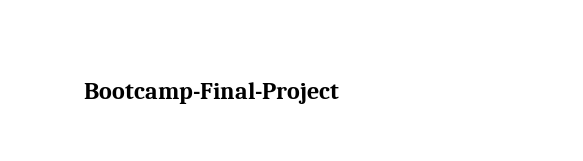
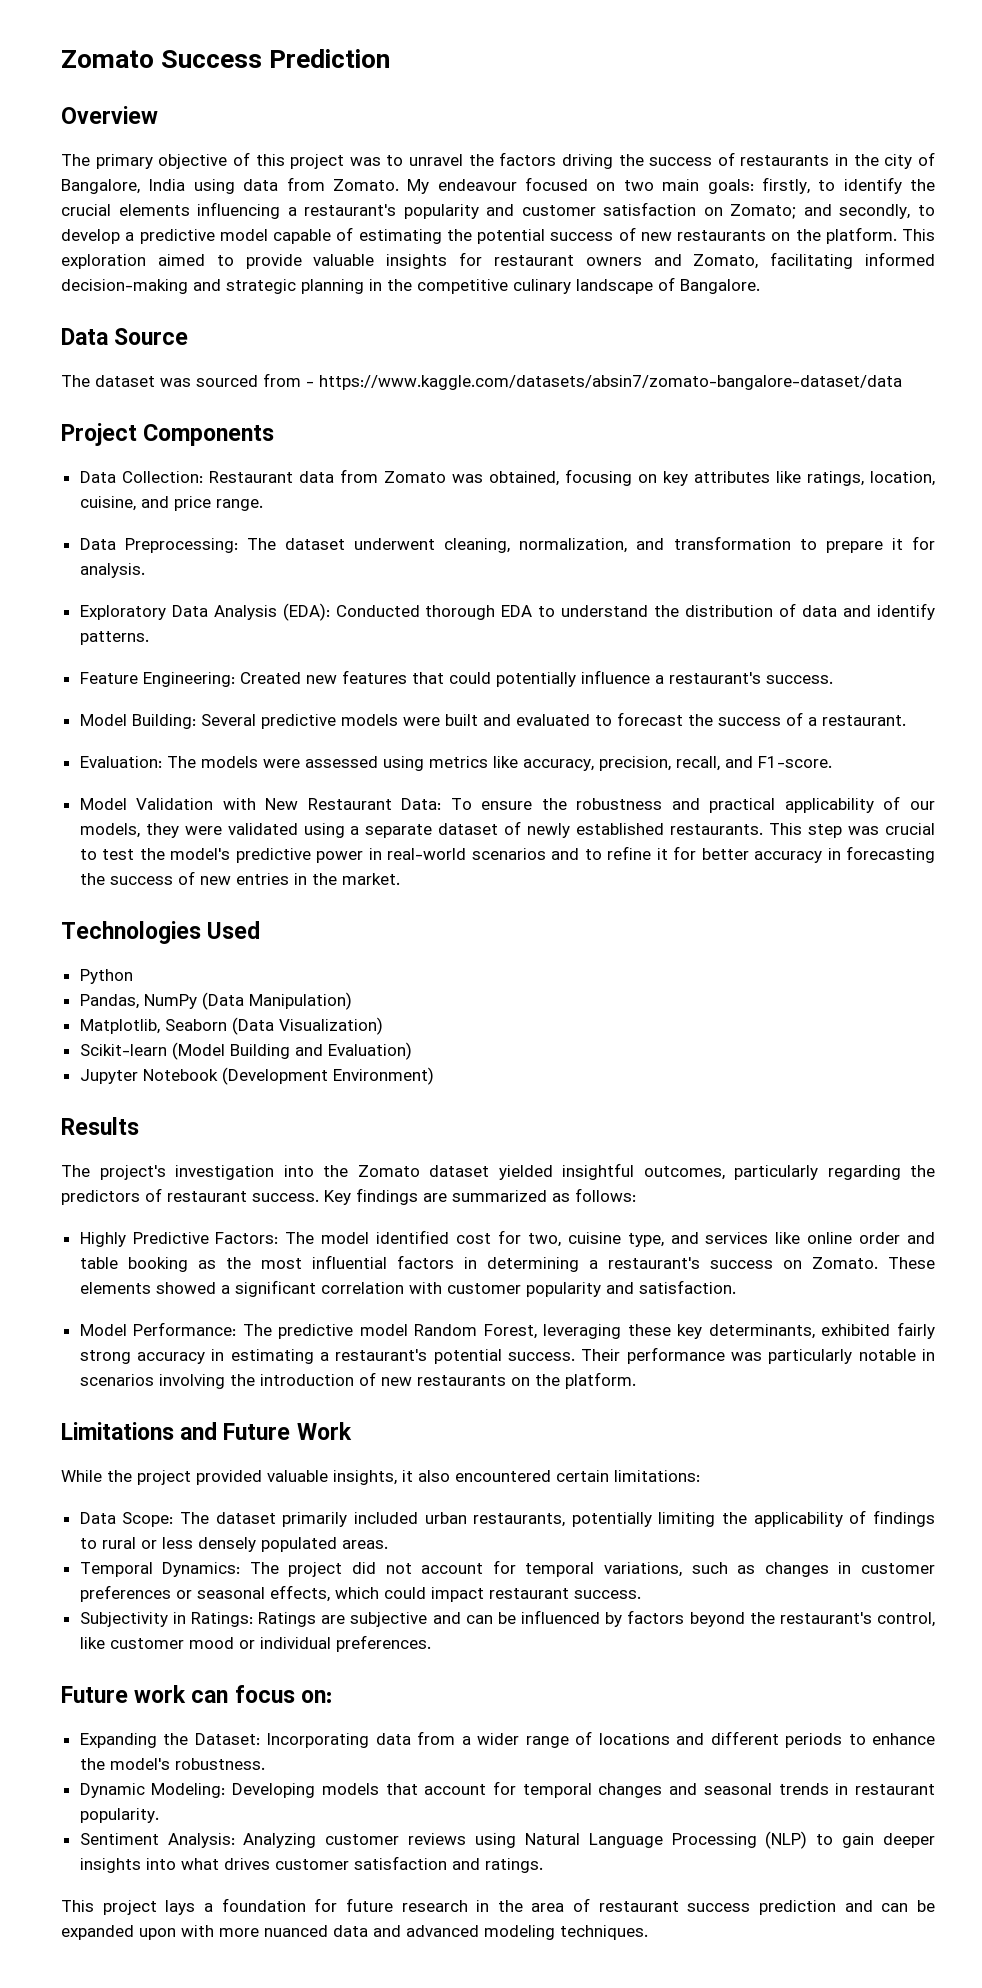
- Bootcamp-Final-Project
+ Zomato Success Prediction
+ Overview
+ The primary objective of this project was to unravel the factors driving the success of restaurants in the city of Bangalore, India using data from Zomato. My endeavour focused on two main goals: firstly, to identify the crucial elements influencing a restaurant's popularity and customer satisfaction on Zomato; and secondly, to develop a predictive model capable of estimating the potential success of new restaurants on the platform. This exploration aimed to provide valuable insights for restaurant owners and Zomato, facilitating informed decision-making and strategic planning in the competitive culinary landscape of Bangalore.
+ Data Source
+ The dataset was sourced from - https://www.kaggle.com/datasets/absin7/zomato-bangalore-dataset/data
+ Project Components
+ Data Collection: Restaurant data from Zomato was obtained, focusing on key attributes like ratings, location, cuisine, and price range.
+ Data Preprocessing: The dataset underwent cleaning, normalization, and transformation to prepare it for analysis.
+ Exploratory Data Analysis (EDA): Conducted thorough EDA to understand the distribution of data and identify patterns.
+ Feature Engineering: Created new features that could potentially influence a restaurant's success.
+ Model Building: Several predictive models were built and evaluated to forecast the success of a restaurant.
+ Evaluation: The models were assessed using metrics like accuracy, precision, recall, and F1-score.
+ Model Validation with New Restaurant Data: To ensure the robustness and practical applicability of our models, they were validated using a separate dataset of newly established restaurants. This step was crucial to test the model's predictive power in real-world scenarios and to refine it for better accuracy in forecasting the success of new entries in the market.
+ Technologies Used
+ Python
+ Pandas, NumPy (Data Manipulation)
+ Matplotlib, Seaborn (Data Visualization)
+ Scikit-learn (Model Building and Evaluation)
+ Jupyter Notebook (Development Environment)
+ Results
+ The project's investigation into the Zomato dataset yielded insightful outcomes, particularly regarding the predictors of restaurant success. Key findings are summarized as follows:
+ Highly Predictive Factors: The model identified cost for two, cuisine type, and services like online order and table booking as the most influential factors in determining a restaurant's success on Zomato. These elements showed a significant correlation with customer popularity and satisfaction.
+ Model Performance: The predictive model Random Forest, leveraging these key determinants, exhibited fairly strong accuracy in estimating a restaurant's potential success. Their performance was particularly notable in scenarios involving the introduction of new restaurants on the platform.
+ Limitations and Future Work
+ While the project provided valuable insights, it also encountered certain limitations:
+ Data Scope: The dataset primarily included urban restaurants, potentially limiting the applicability of findings to rural or less densely populated areas.
+ Temporal Dynamics: The project did not account for temporal variations, such as changes in customer preferences or seasonal effects, which could impact restaurant success.
+ Subjectivity in Ratings: Ratings are subjective and can be influenced by factors beyond the restaurant's control, like customer mood or individual preferences.
+ Future work can focus on:
+ Expanding the Dataset: Incorporating data from a wider range of locations and different periods to enhance the model's robustness.
+ Dynamic Modeling: Developing models that account for temporal changes and seasonal trends in restaurant popularity.
+ Sentiment Analysis: Analyzing customer reviews using Natural Language Processing (NLP) to gain deeper insights into what drives customer satisfaction and ratings.
+ This project lays a foundation for future research in the area of restaurant success prediction and can be expanded upon with more nuanced data and advanced modeling techniques.

